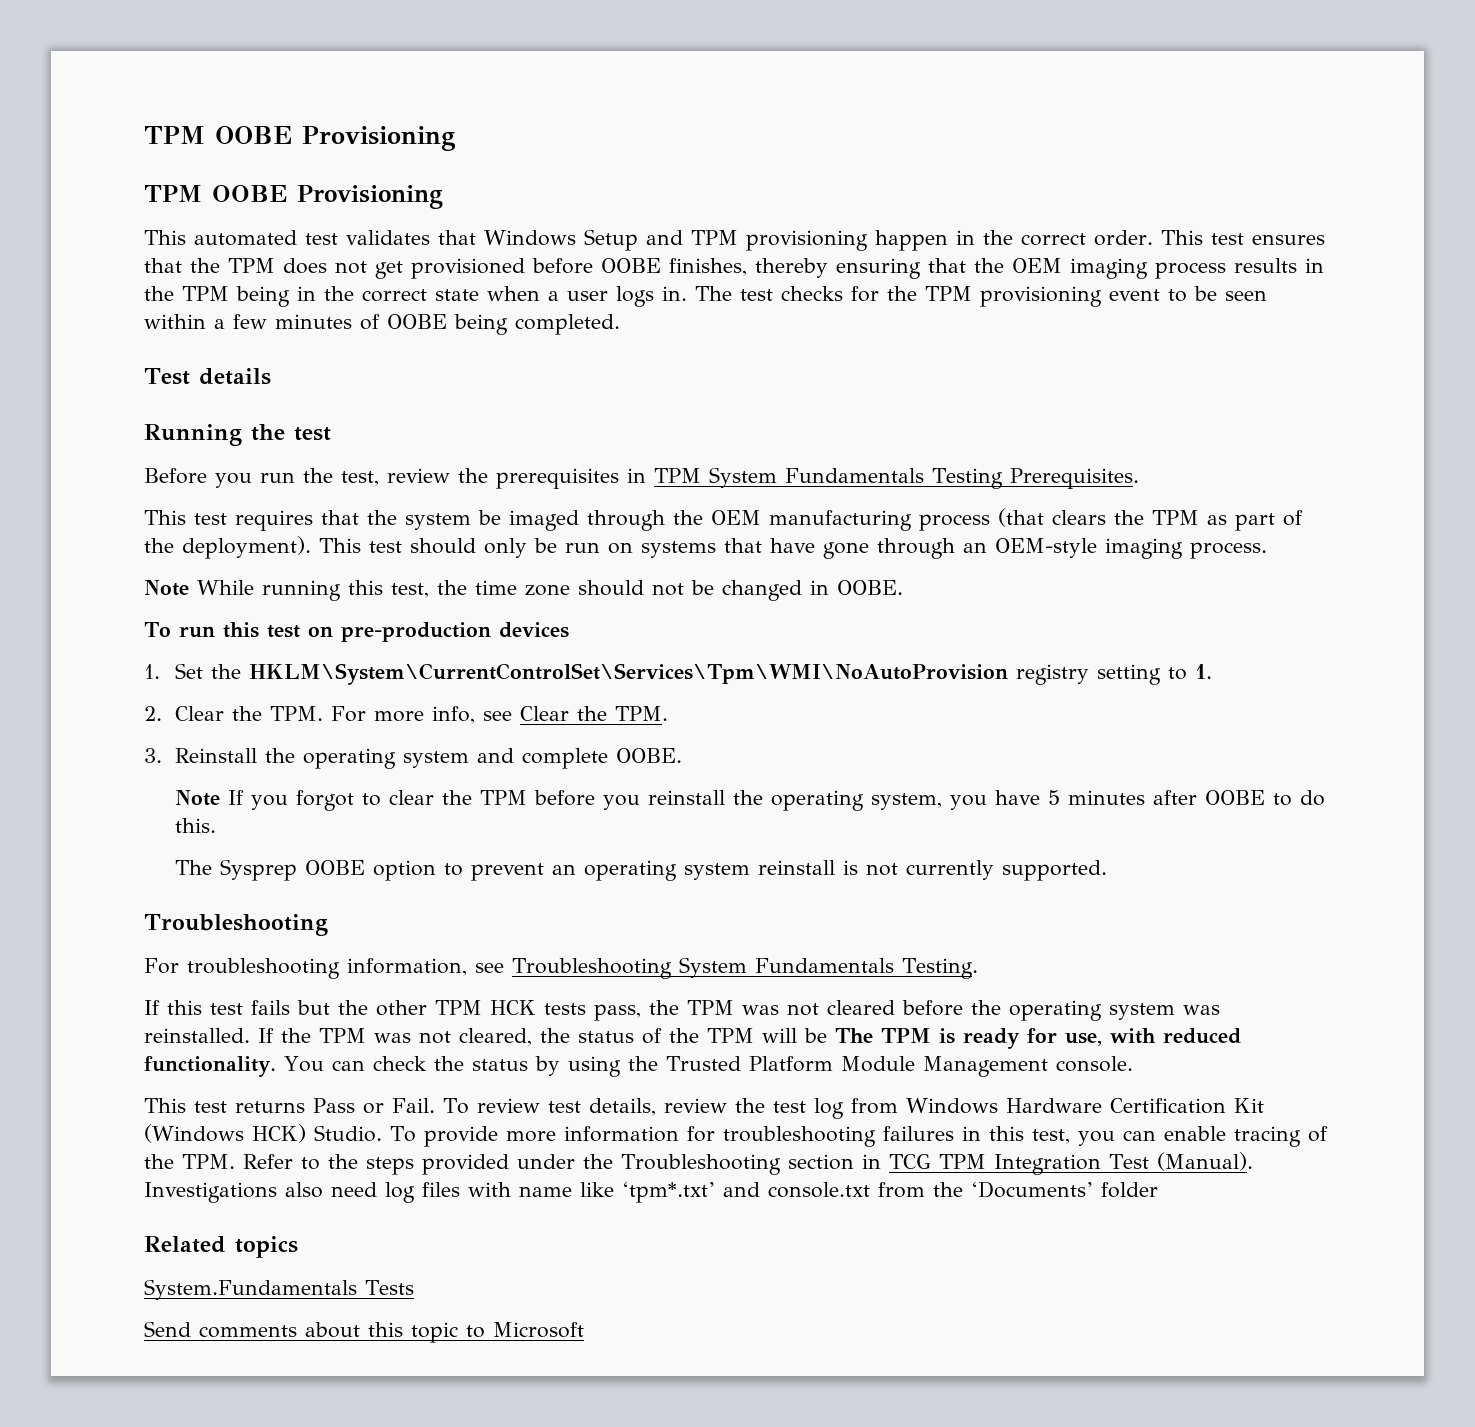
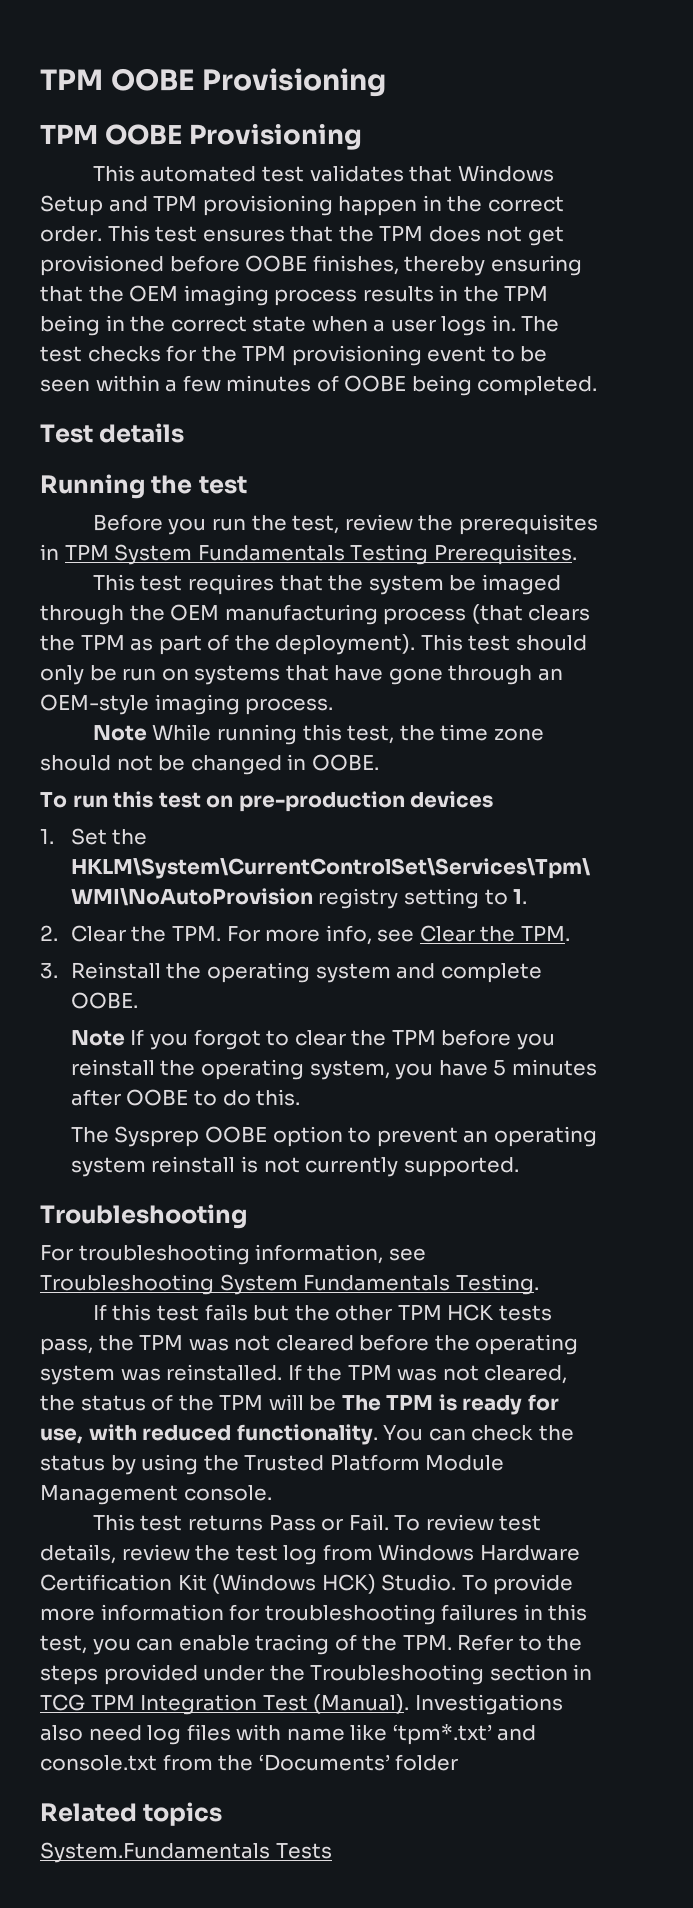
- Send comments about this topic to Microsoft

